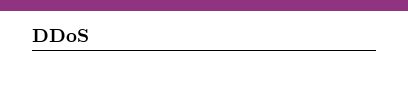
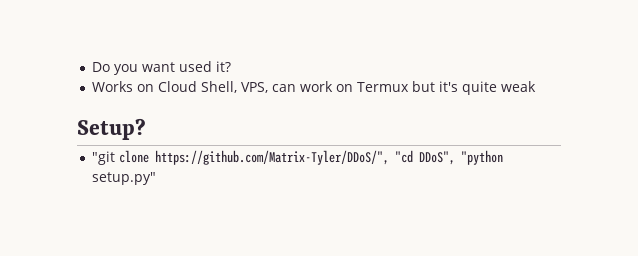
- DDoS
+ Do you want used it?
+ Works on Cloud Shell, VPS, can work on Termux but it's quite weak
+ Setup?
+ "git clone https://github.com/Matrix-Tyler/DDoS/", "cd DDoS", "python setup.py"

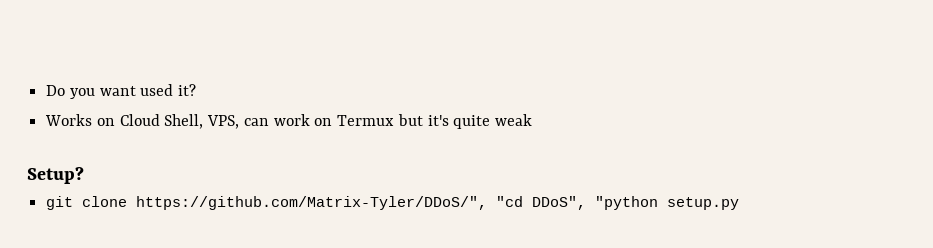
- "git clone https://github.com/Matrix-Tyler/DDoS/", "cd DDoS", "python setup.py"
+ git clone https://github.com/Matrix-Tyler/DDoS/", "cd DDoS", "python setup.py

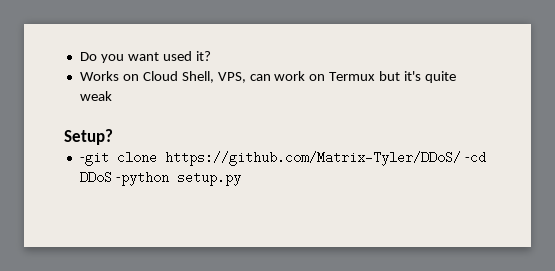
- git clone https://github.com/Matrix-Tyler/DDoS/", "cd DDoS", "python setup.py
+ -git clone https://github.com/Matrix-Tyler/DDoS/ -cd DDoS -python setup.py

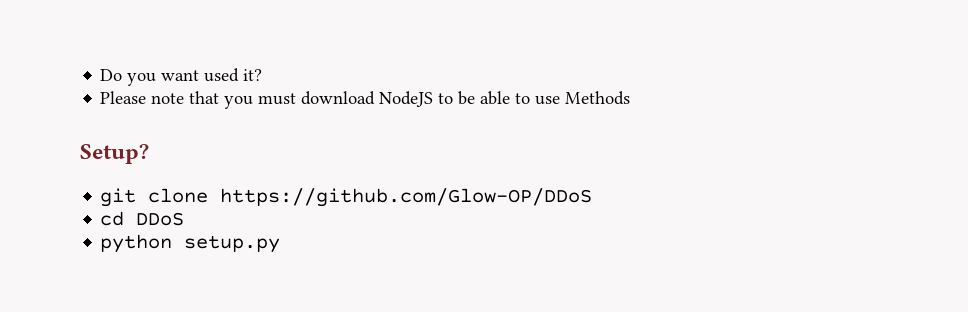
- Works on Cloud Shell, VPS, can work on Termux but it's quite weak
+ Please note that you must download NodeJS to be able to use Methods
  Setup?
- -git clone https://github.com/Matrix-Tyler/DDoS/ -cd DDoS -python setup.py
+ git clone https://github.com/Glow-OP/DDoS
+ cd DDoS
+ python setup.py

